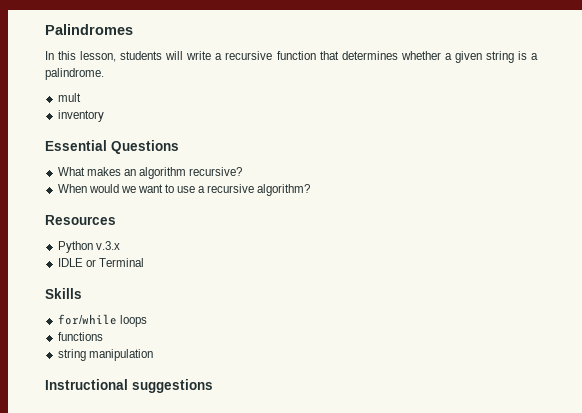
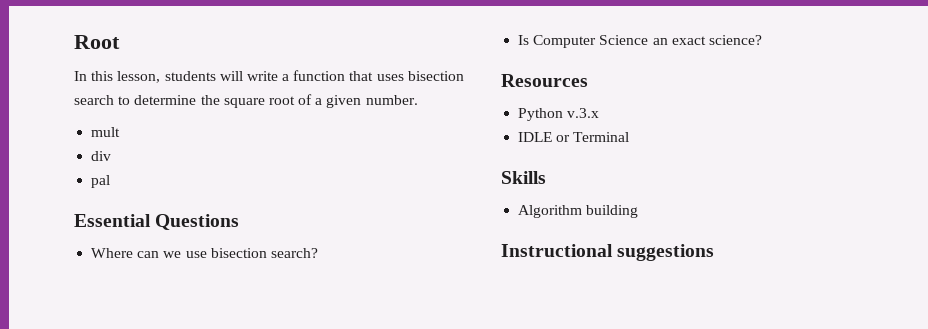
- Palindromes
+ Root
- In this lesson, students will write a recursive function that determines whether a given string is a palindrome.
+ In this lesson, students will write a function that uses bisection search to determine the square root of a given number.
- inventory
+ div
+ pal
- What makes an algorithm recursive?
- When would we want to use a recursive algorithm?
+ Where can we use bisection search?
+ Is Computer Science an exact science?
- for/while loops
- functions
- string manipulation
+ Algorithm building

